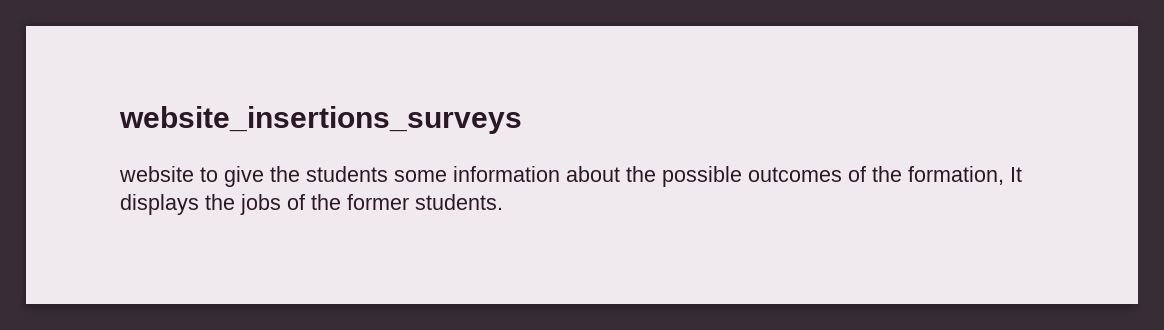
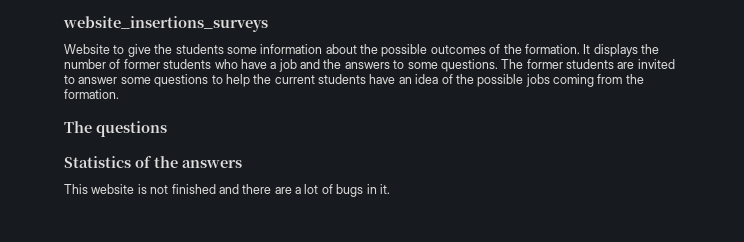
- website to give the students some information about the possible outcomes of the formation, It displays the jobs of the former students.
+ Website to give the students some information about the possible outcomes of the formation. It displays the number of former students who have a job and the answers to some questions. The former students are invited to answer some questions to help the current students have an idea of the possible jobs coming from the formation.
+ The questions
+ Statistics of the answers
+ This website is not finished and there are a lot of bugs in it.

